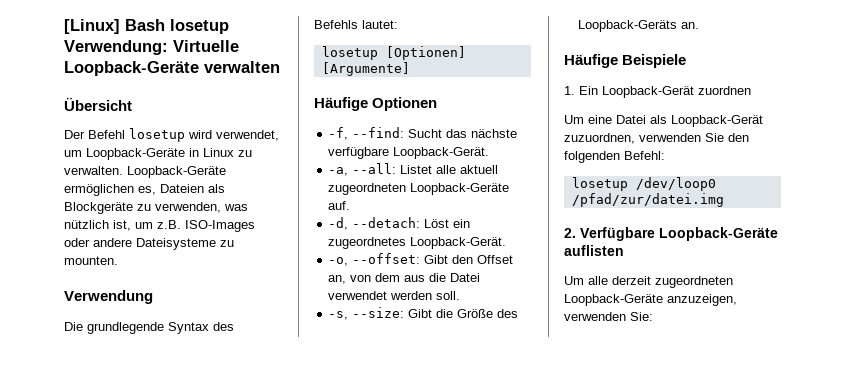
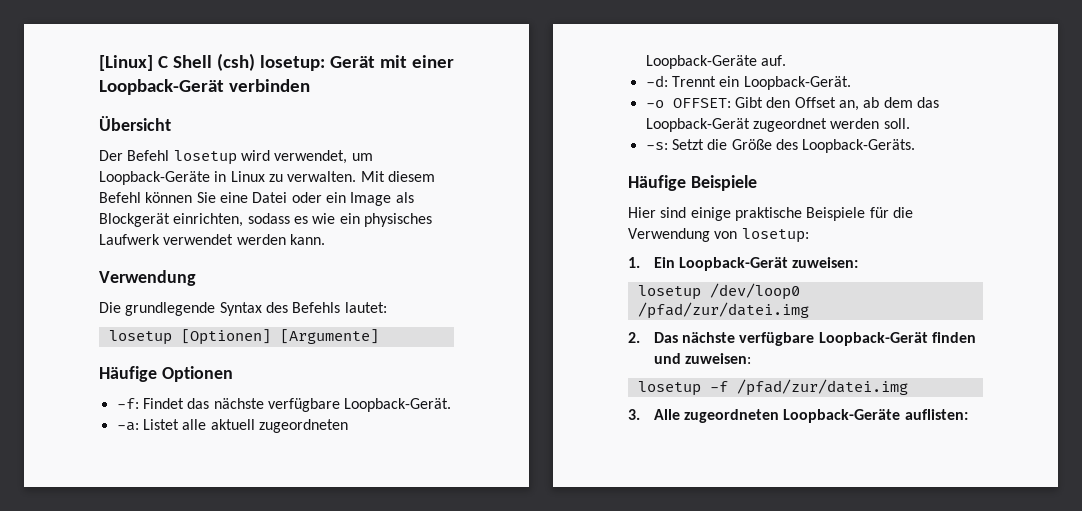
- [Linux] Bash losetup Verwendung: Virtuelle Loopback-Geräte verwalten
+ [Linux] C Shell (csh) losetup: Gerät mit einer Loopback-Gerät verbinden
- Loopback-Geräte ermöglichen es, Dateien als Blockgeräte zu verwenden, was nützlich ist, um z.B. ISO-Images oder andere Dateisysteme zu mounten.
+ Mit diesem Befehl können Sie eine Datei oder ein Image als Blockgerät einrichten, sodass es wie ein physisches Laufwerk verwendet werden kann.
- -f, --find: Sucht das nächste verfügbare Loopback-Gerät.
+ -f: Findet das nächste verfügbare Loopback-Gerät.
- -a, --all: Listet alle aktuell zugeordneten Loopback-Geräte auf.
+ -a: Listet alle aktuell zugeordneten Loopback-Geräte auf.
- -d, --detach: Löst ein zugeordnetes Loopback-Gerät.
- -o, --offset: Gibt den Offset an, von dem aus die Datei verwendet werden soll.
+ -d: Trennt ein Loopback-Gerät.
+ -o OFFSET: Gibt den Offset an, ab dem das Loopback-Gerät zugeordnet werden soll.
- -s, --size: Gibt die Größe des Loopback-Geräts an.
+ -s: Setzt die Größe des Loopback-Geräts.
- 1. Ein Loopback-Gerät zuordnen
- Um eine Datei als Loopback-Gerät zuzuordnen, verwenden Sie den folgenden Befehl:
+ Hier sind einige praktische Beispiele für die Verwendung von losetup:
+ 1. Ein Loopback-Gerät zuweisen:
  losetup /dev/loop0 /pfad/zur/datei.img
- 2. Verfügbare Loopback-Geräte auflisten
- Um alle derzeit zugeordneten Loopback-Geräte anzuzeigen, verwenden Sie:
+ 2. Das nächste verfügbare Loopback-Gerät finden und zuweisen:
+ losetup -f /pfad/zur/datei.img
+ 3. Alle zugeordneten Loopback-Geräte auflisten:

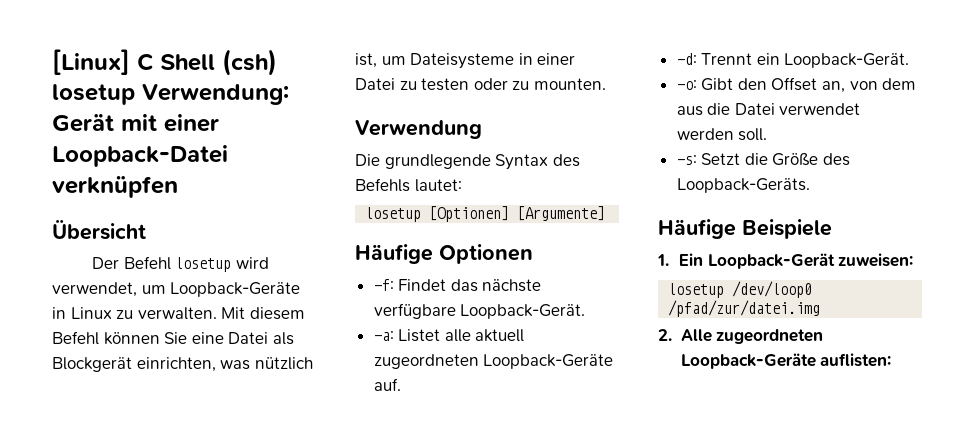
- [Linux] C Shell (csh) losetup: Gerät mit einer Loopback-Gerät verbinden
+ [Linux] C Shell (csh) losetup Verwendung: Gerät mit einer Loopback-Datei verknüpfen
- Mit diesem Befehl können Sie eine Datei oder ein Image als Blockgerät einrichten, sodass es wie ein physisches Laufwerk verwendet werden kann.
+ Mit diesem Befehl können Sie eine Datei als Blockgerät einrichten, was nützlich ist, um Dateisysteme in einer Datei zu testen oder zu mounten.
- -o OFFSET: Gibt den Offset an, ab dem das Loopback-Gerät zugeordnet werden soll.
+ -o: Gibt den Offset an, von dem aus die Datei verwendet werden soll.
- Hier sind einige praktische Beispiele für die Verwendung von losetup:
- 2. Das nächste verfügbare Loopback-Gerät finden und zuweisen:
- losetup -f /pfad/zur/datei.img
- 3. Alle zugeordneten Loopback-Geräte auflisten:
+ 2. Alle zugeordneten Loopback-Geräte auflisten:

